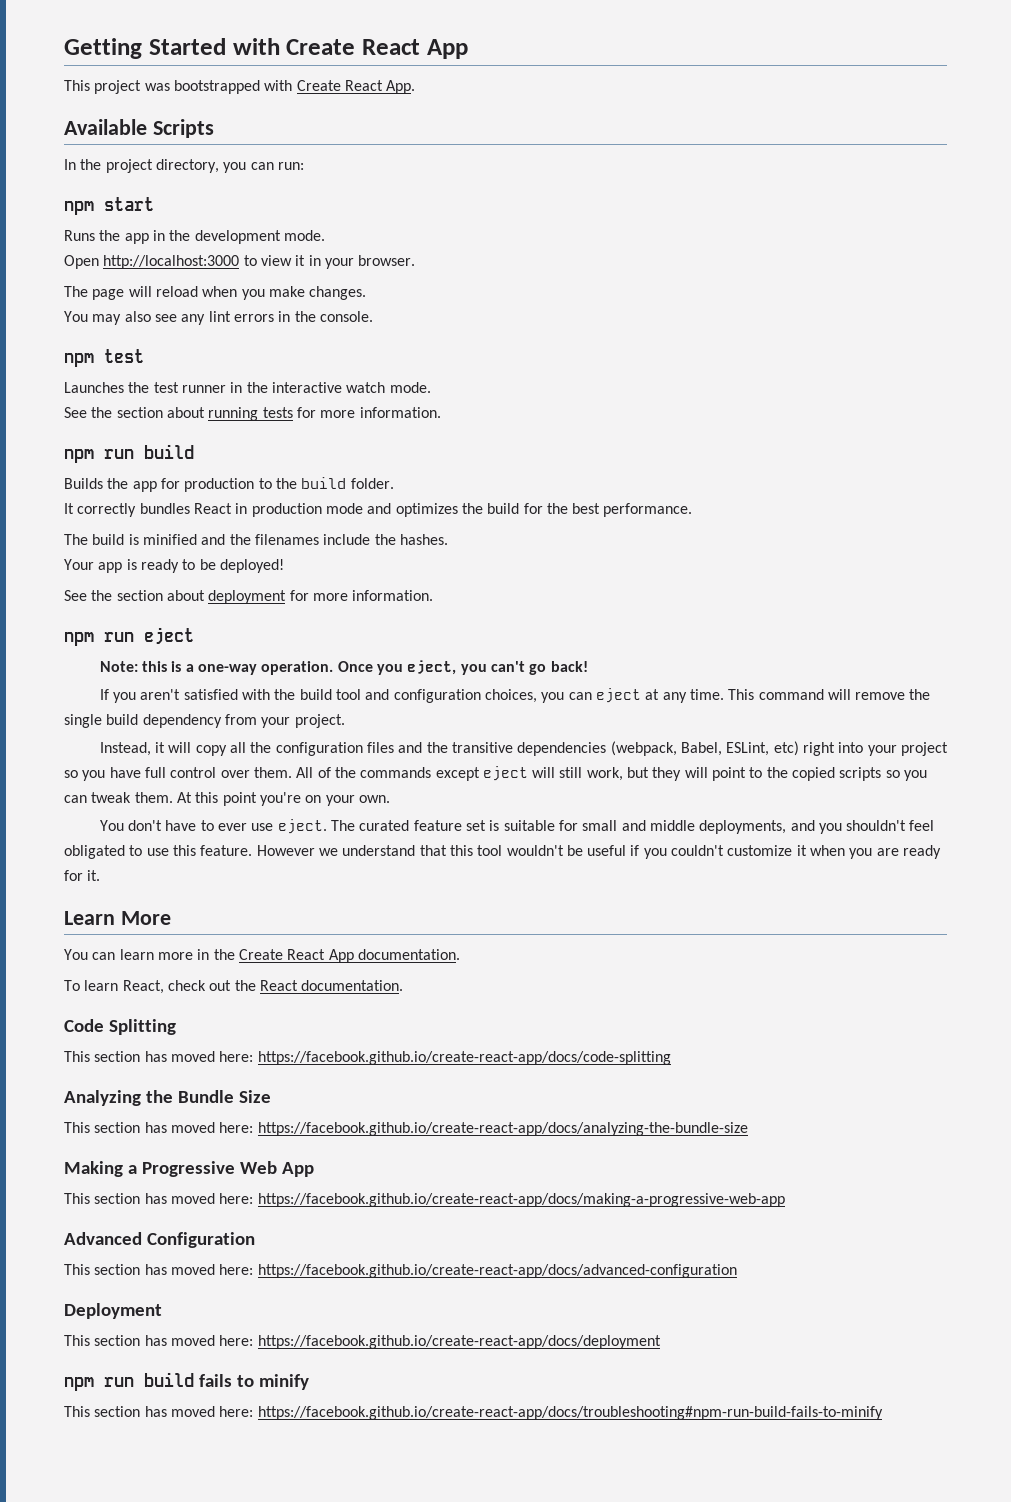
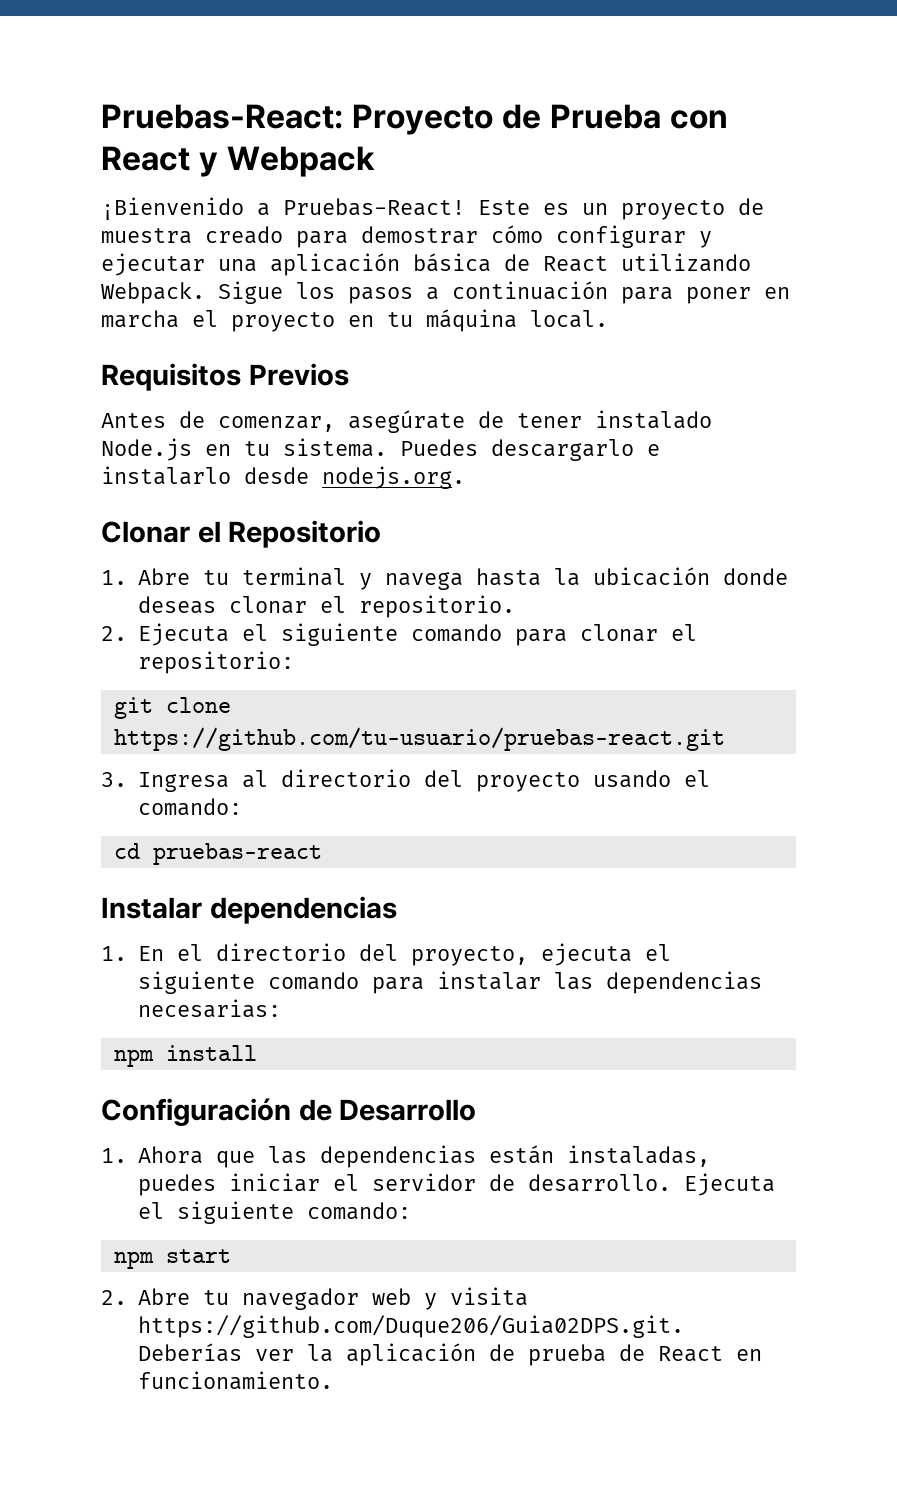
- Getting Started with Create React App
- This project was bootstrapped with Create React App.
- Available Scripts
- In the project directory, you can run:
+ Pruebas-React: Proyecto de Prueba con React y Webpack
+ ¡Bienvenido a Pruebas-React! Este es un proyecto de muestra creado para demostrar cómo configurar y ejecutar una aplicación básica de React utilizando Webpack. Sigue los pasos a continuación para poner en marcha el proyecto en tu máquina local.
+ Requisitos Previos
+ Antes de comenzar, asegúrate de tener instalado Node.js en tu sistema. Puedes descargarlo e instalarlo desde nodejs.org.
+ Clonar el Repositorio
+ 1. Abre tu terminal y navega hasta la ubicación donde deseas clonar el repositorio.
+ 2. Ejecuta el siguiente comando para clonar el repositorio:
+ git clone https://github.com/tu-usuario/pruebas-react.git
+ 3. Ingresa al directorio del proyecto usando el comando:
+ cd pruebas-react
+ Instalar dependencias
+ 1. En el directorio del proyecto, ejecuta el siguiente comando para instalar las dependencias necesarias:
+ npm install
+ Configuración de Desarrollo
+ 1. Ahora que las dependencias están instaladas, puedes iniciar el servidor de desarrollo. Ejecuta el siguiente comando:
  npm start
- Runs the app in the development mode.
- Open http://localhost:3000 to view it in your browser.
- The page will reload when you make changes.
- You may also see any lint errors in the console.
- npm test
- Launches the test runner in the interactive watch mode.
- See the section about running tests for more information.
- npm run build
- Builds the app for production to the build folder.
- It correctly bundles React in production mode and optimizes the build for the best performance.
- The build is minified and the filenames include the hashes.
- Your app is ready to be deployed!
- See the section about deployment for more information.
- npm run eject
- Note: this is a one-way operation. Once you eject, you can't go back!
- If you aren't satisfied with the build tool and configuration choices, you can eject at any time. This command will remove the single build dependency from your project.
- Instead, it will copy all the configuration files and the transitive dependencies (webpack, Babel, ESLint, etc) right into your project so you have full control over them. All of the commands except eject will still work, but they will point to the copied scripts so you can tweak them. At this point you're on your own.
- You don't have to ever use eject. The curated feature set is suitable for small and middle deployments, and you shouldn't feel obligated to use this feature. However we understand that this tool wouldn't be useful if you couldn't customize it when you are ready for it.
- Learn More
- You can learn more in the Create React App documentation.
- To learn React, check out the React documentation.
- Code Splitting
- This section has moved here: https://facebook.github.io/create-react-app/docs/code-splitting
- Analyzing the Bundle Size
- This section has moved here: https://facebook.github.io/create-react-app/docs/analyzing-the-bundle-size
- Making a Progressive Web App
- This section has moved here: https://facebook.github.io/create-react-app/docs/making-a-progressive-web-app
- Advanced Configuration
- This section has moved here: https://facebook.github.io/create-react-app/docs/advanced-configuration
- Deployment
- This section has moved here: https://facebook.github.io/create-react-app/docs/deployment
- npm run build fails to minify
- This section has moved here: https://facebook.github.io/create-react-app/docs/troubleshooting#npm-run-build-fails-to-minify
+ 2. Abre tu navegador web y visita https://github.com/Duque206/Guia02DPS.git. Deberías ver la aplicación de prueba de React en funcionamiento.

